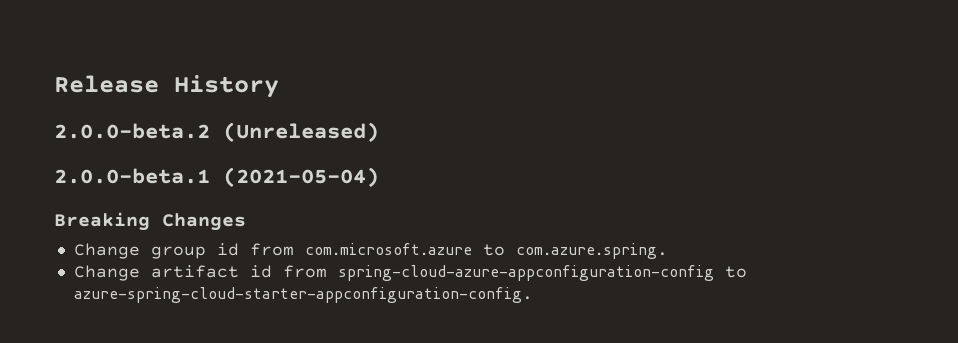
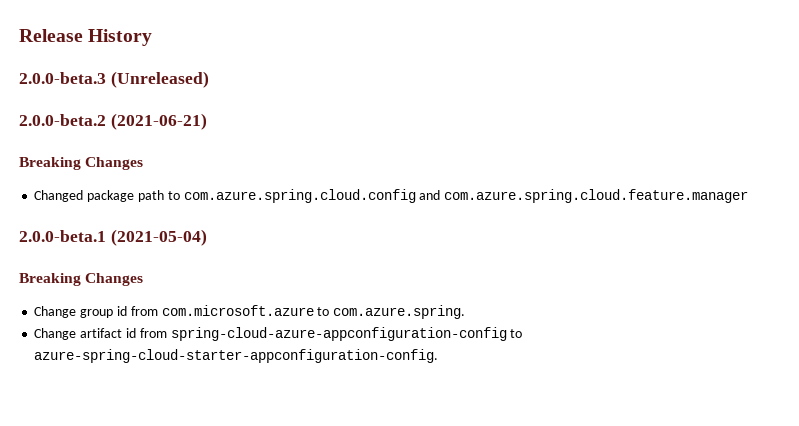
+ 2.0.0-beta.3 (Unreleased)
- 2.0.0-beta.2 (Unreleased)
+ 2.0.0-beta.2 (2021-06-21)
+ Breaking Changes
+ Changed package path to com.azure.spring.cloud.config and com.azure.spring.cloud.feature.manager

